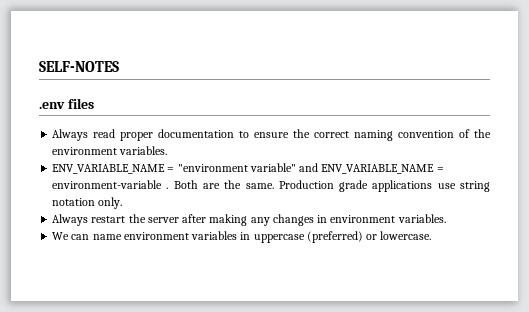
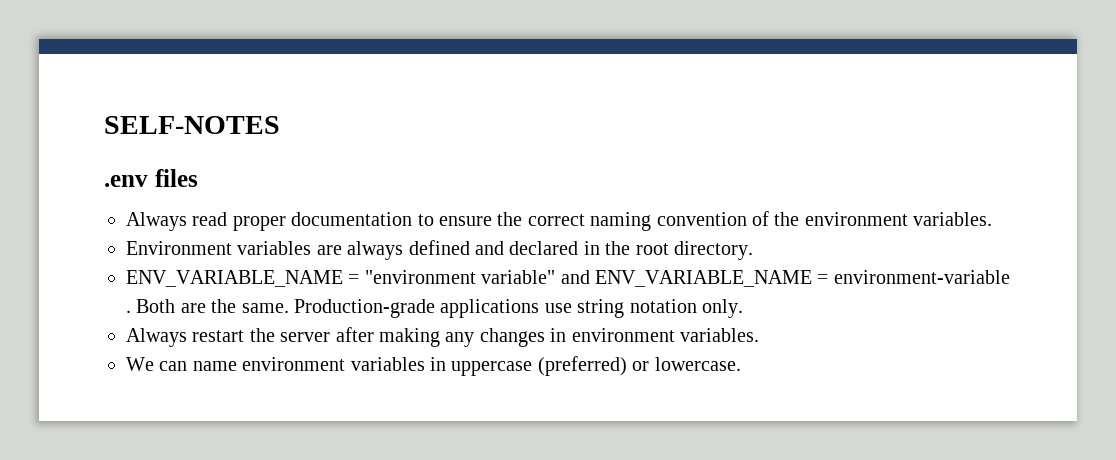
+ Environment variables are always defined and declared in the root directory.
- Production grade applications use string notation only.
+ Production-grade applications use string notation only.

